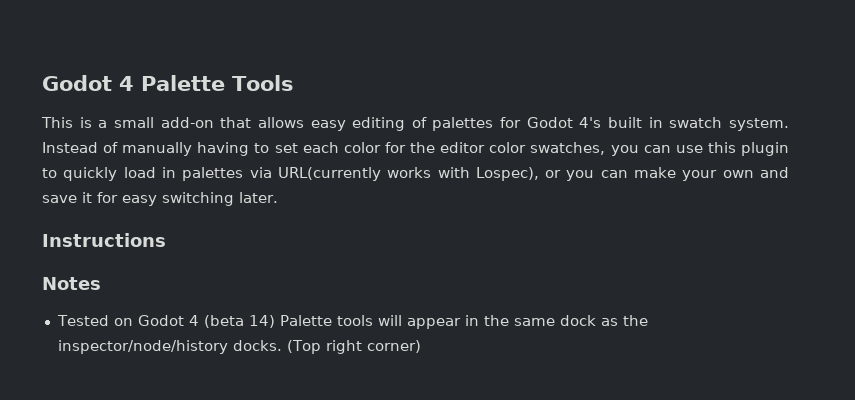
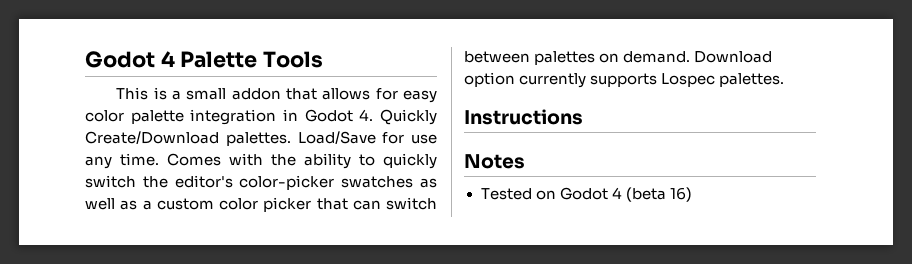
- This is a small add-on that allows easy editing of palettes for Godot 4's built in swatch system. Instead of manually having to set each color for the editor color swatches, you can use this plugin to quickly load in palettes via URL(currently works with Lospec), or you can make your own and save it for easy switching later.
+ This is a small addon that allows for easy color palette integration in Godot 4. Quickly Create/Download palettes. Load/Save for use any time. Comes with the ability to quickly switch the editor's color-picker swatches as well as a custom color picker that can switch between palettes on demand. Download option currently supports Lospec palettes.
- Tested on Godot 4 (beta 14) Palette tools will appear in the same dock as the inspector/node/history docks. (Top right corner)
+ Tested on Godot 4 (beta 16)

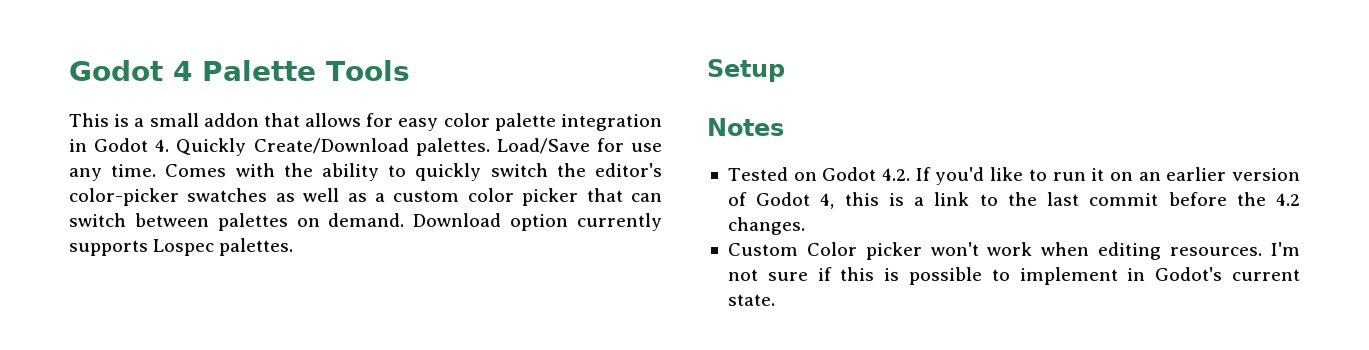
- Instructions
+ Setup
- Tested on Godot 4 (beta 16)
+ Tested on Godot 4.2. If you'd like to run it on an earlier version of Godot 4, this is a link to the last commit before the 4.2 changes.
+ Custom Color picker won't work when editing resources. I'm not sure if this is possible to implement in Godot's current state.

